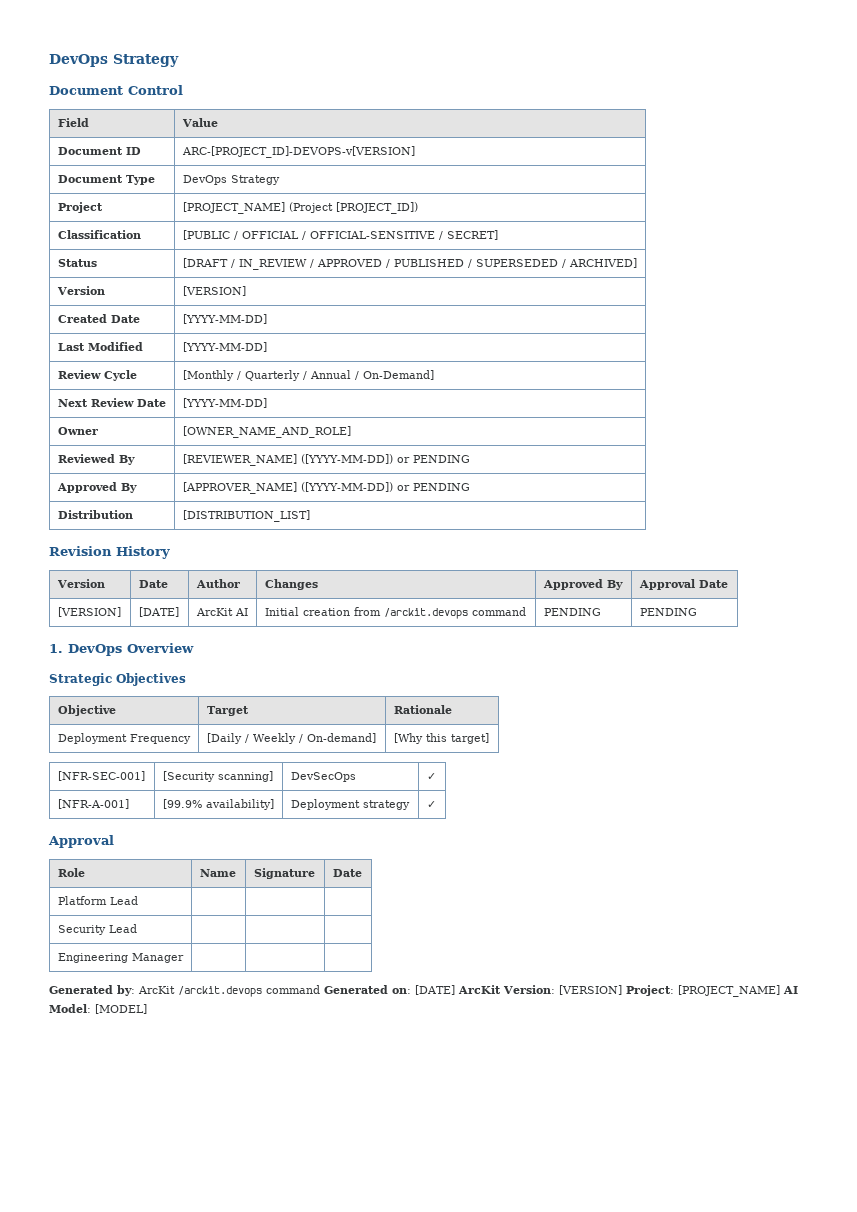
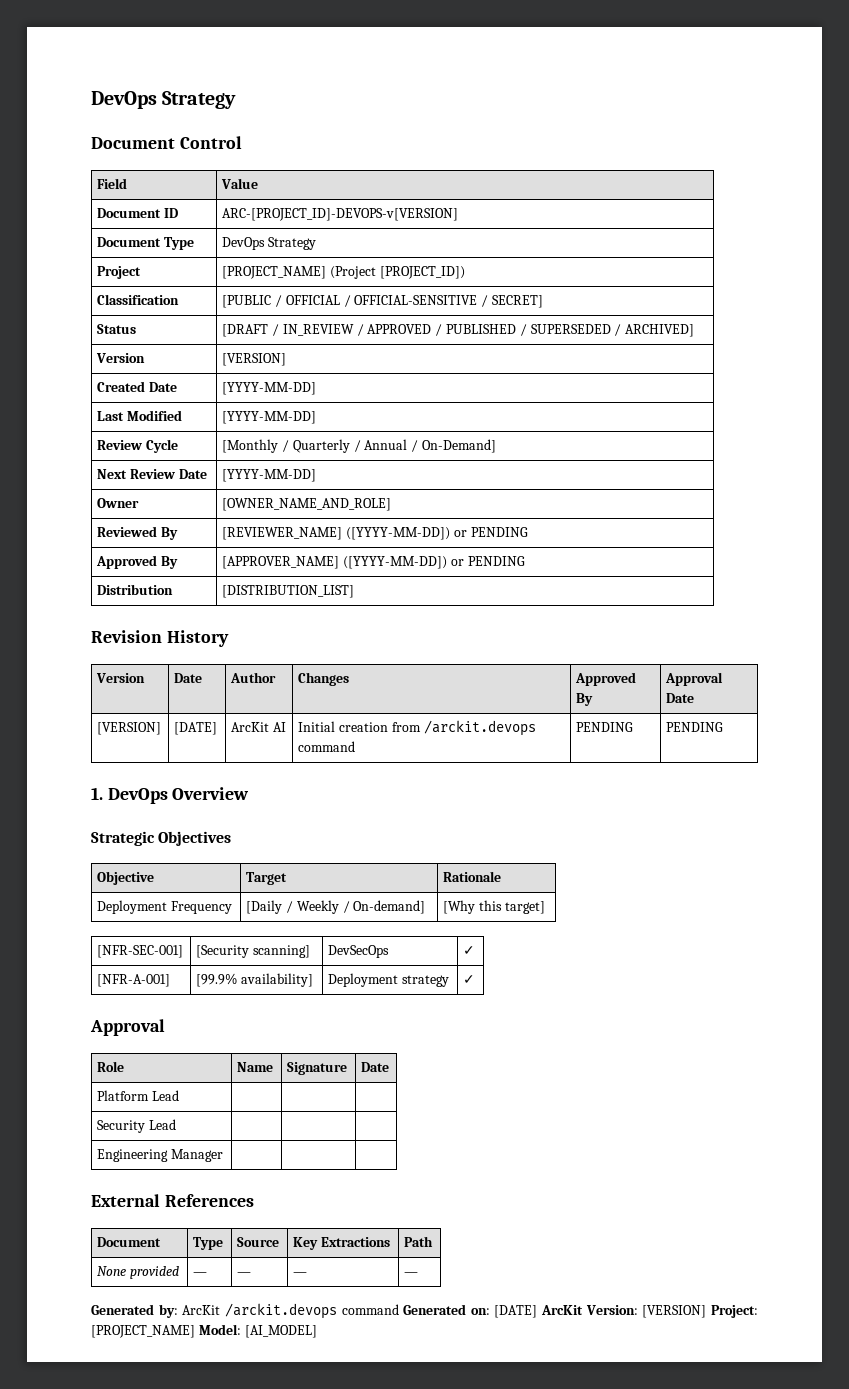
+ External References
+ Document | Type | Source | Key Extractions | Path
+ None provided | — | — | — | —
- Generated by: ArcKit /arckit.devops command Generated on: [DATE] ArcKit Version: [VERSION] Project: [PROJECT_NAME] AI Model: [MODEL]
+ Generated by: ArcKit /arckit.devops command Generated on: [DATE] ArcKit Version: [VERSION] Project: [PROJECT_NAME] Model: [AI_MODEL]

